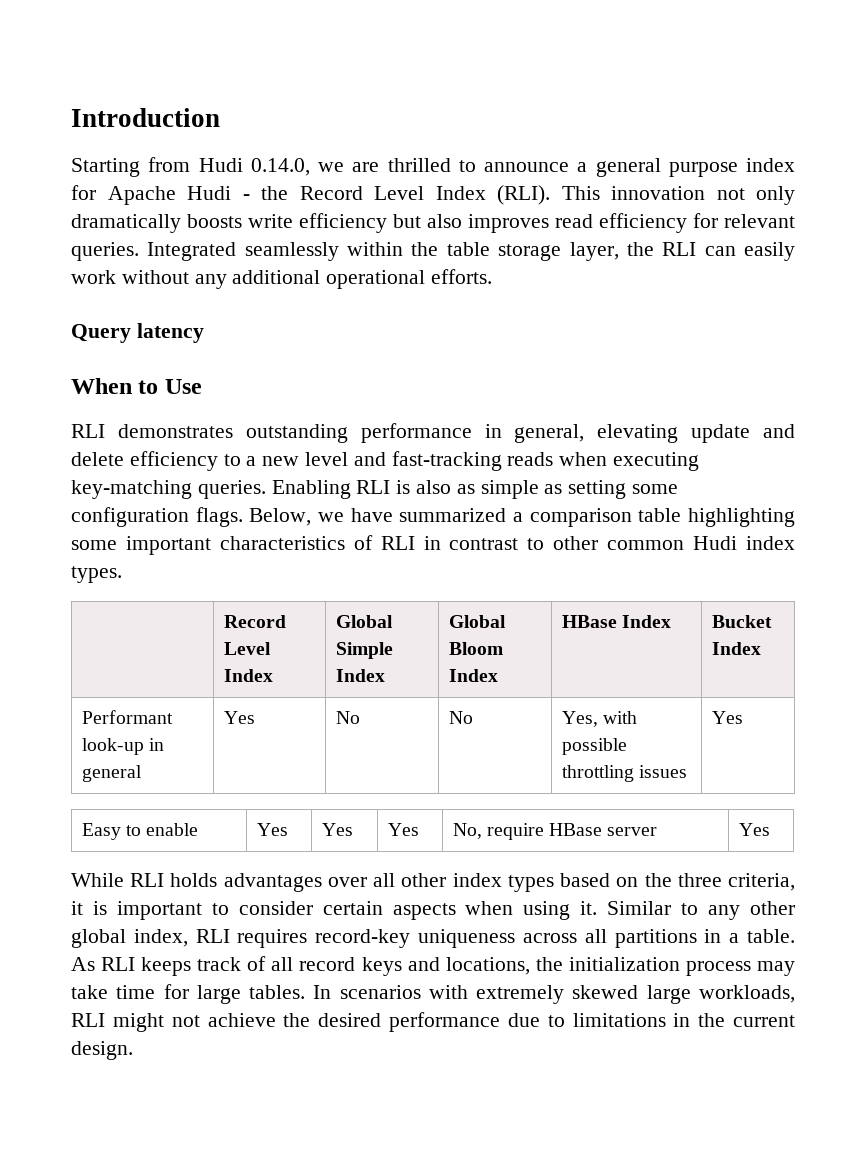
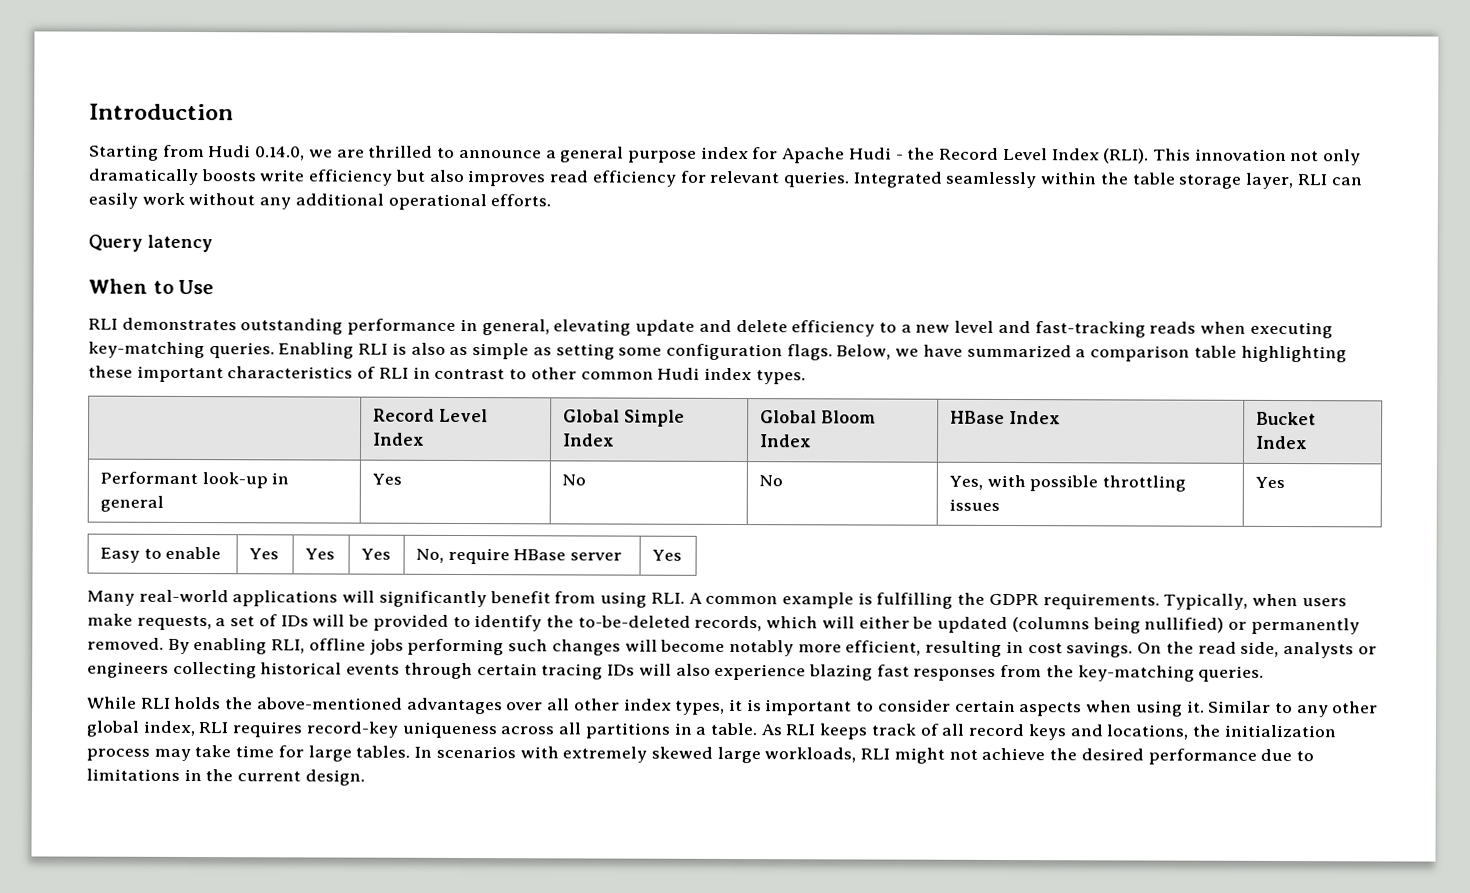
- Integrated seamlessly within the table storage layer, the RLI can easily work without any additional operational efforts.
+ Integrated seamlessly within the table storage layer, RLI can easily work without any additional operational efforts.
- Below, we have summarized a comparison table highlighting some important characteristics of RLI in contrast to other common Hudi index types.
+ Below, we have summarized a comparison table highlighting these important characteristics of RLI in contrast to other common Hudi index types.
+ Many real-world applications will significantly benefit from using RLI. A common example is fulfilling the GDPR requirements. Typically, when users make requests, a set of IDs will be provided to identify the to-be-deleted records, which will either be updated (columns being nullified) or permanently removed. By enabling RLI, offline jobs performing such changes will become notably more efficient, resulting in cost savings. On the read side, analysts or engineers collecting historical events through certain tracing IDs will also experience blazing fast responses from the key-matching queries.
- While RLI holds advantages over all other index types based on the three criteria, it is important to consider certain aspects when using it.
+ While RLI holds the above-mentioned advantages over all other index types, it is important to consider certain aspects when using it.

